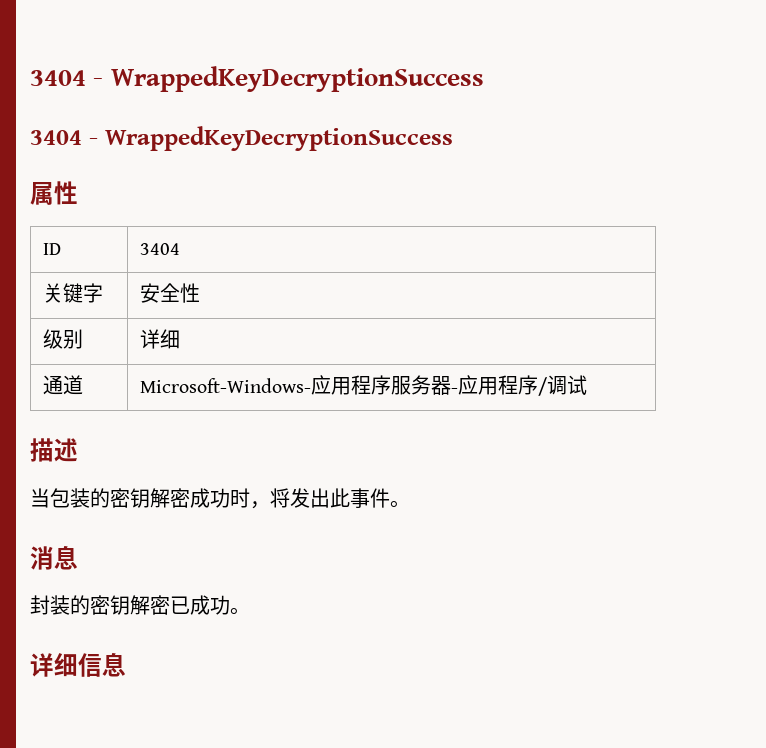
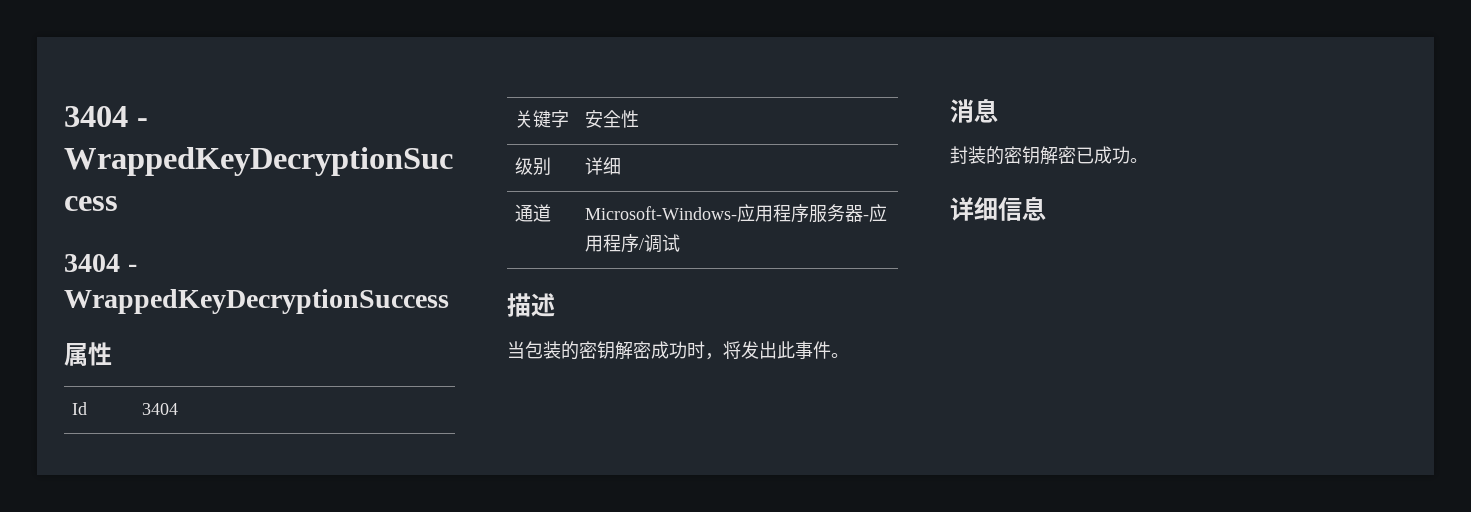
- ID | 3404
+ Id | 3404

